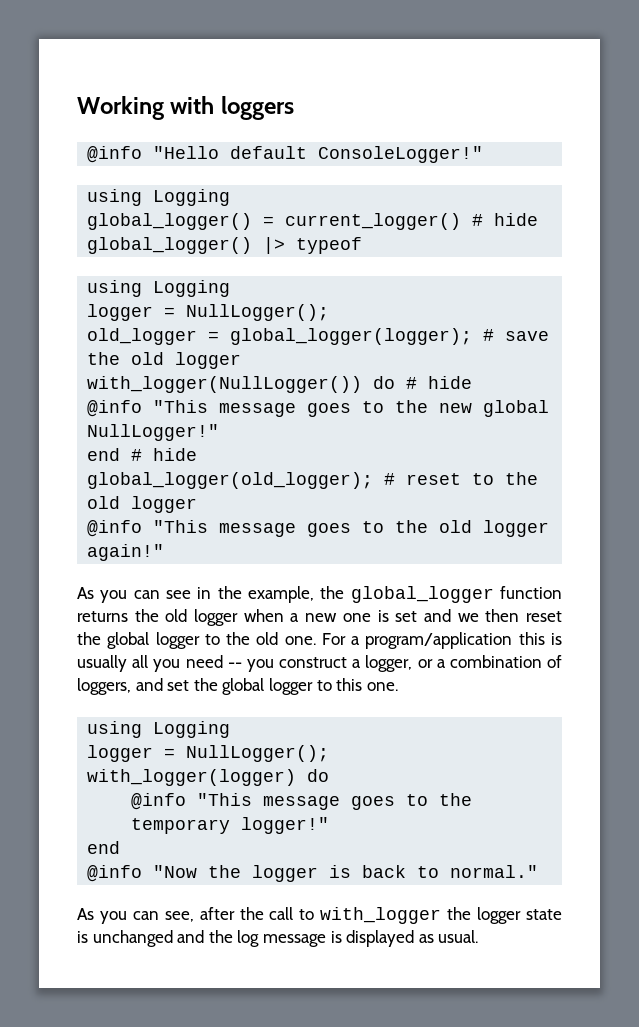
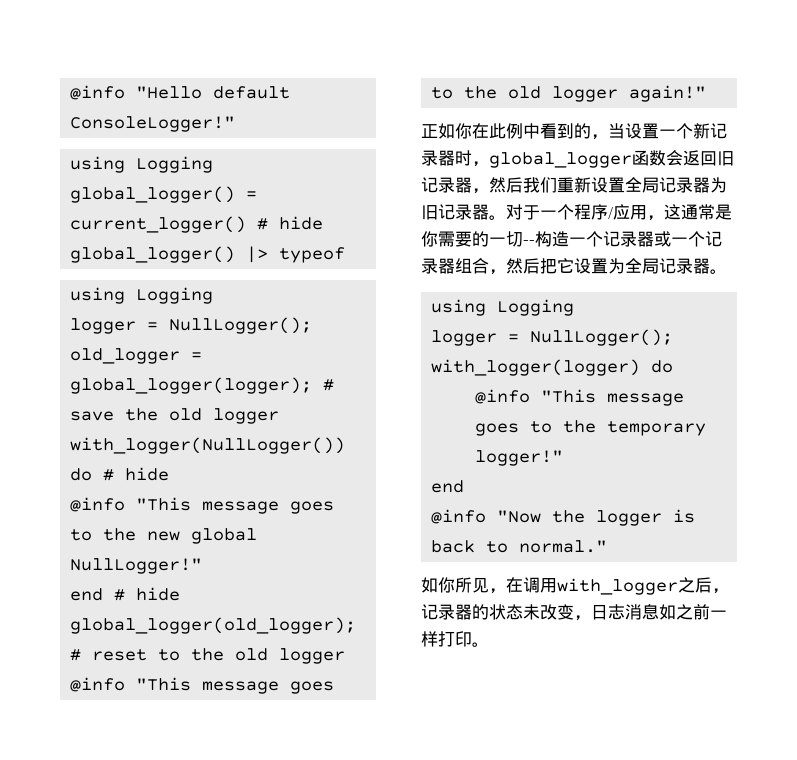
- Working with loggers
- As you can see in the example, the global_logger function returns the old logger when a new one is set and we then reset the global logger to the old one. For a program/application this is usually all you need -- you construct a logger, or a combination of loggers, and set the global logger to this one.
+ 正如你在此例中看到的，当设置一个新记录器时，global_logger函数会返回旧记录器，然后我们重新设置全局记录器为旧记录器。对于一个程序/应用，这通常是你需要的一切--构造一个记录器或一个记录器组合，然后把它设置为全局记录器。
- As you can see, after the call to with_logger the logger state is unchanged and the log message is displayed as usual.
+ 如你所见，在调用with_logger之后，记录器的状态未改变，日志消息如之前一样打印。

